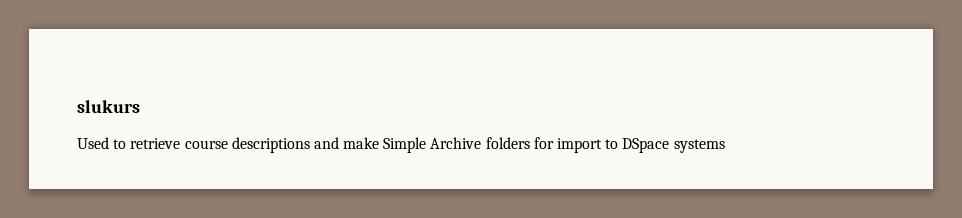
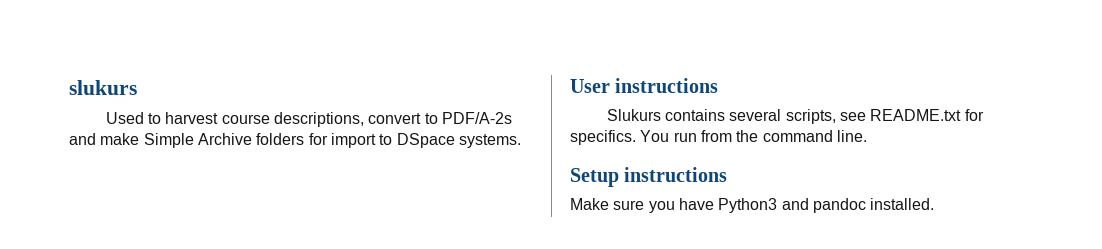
- Used to retrieve course descriptions and make Simple Archive folders for import to DSpace systems
+ Used to harvest course descriptions, convert to PDF/A-2s and make Simple Archive folders for import to DSpace systems.
+ User instructions
+ Slukurs contains several scripts, see README.txt for specifics. You run from the command line.
+ Setup instructions
+ Make sure you have Python3 and pandoc installed.

